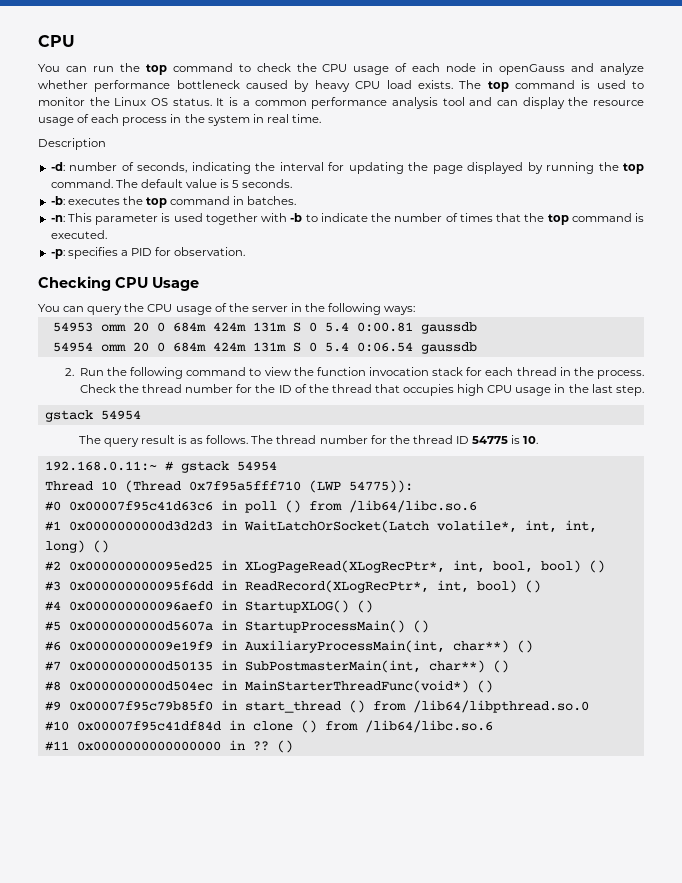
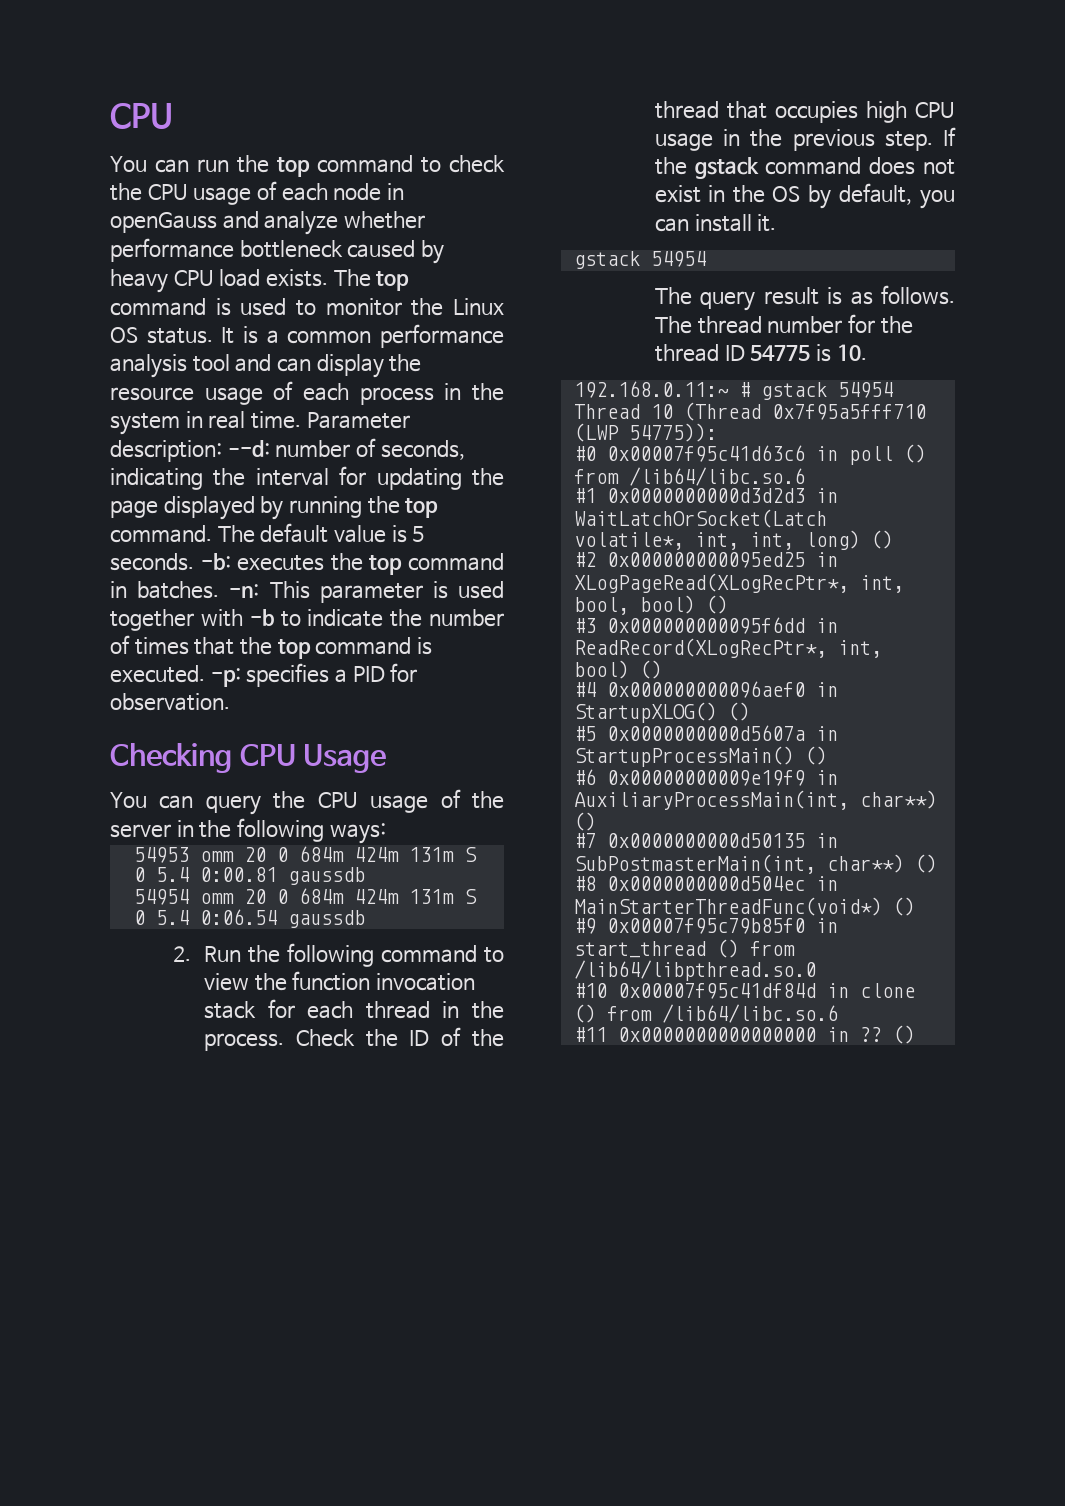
- It is a common performance analysis tool and can display the resource usage of each process in the system in real time.
- Description
- -d: number of seconds, indicating the interval for updating the page displayed by running the top command.
+ It is a common performance analysis tool and can display the resource usage of each process in the system in real time. Parameter description: --d: number of seconds, indicating the interval for updating the page displayed by running the top command.
- The default value is 5 seconds.
- -b: executes the top command in batches.
- -n: This parameter is used together with -b to indicate the number of times that the top command is executed.
- -p: specifies a PID for observation.
+ The default value is 5 seconds. -b: executes the top command in batches. -n: This parameter is used together with -b to indicate the number of times that the top command is executed. -p: specifies a PID for observation.
- Check the thread number for the ID of the thread that occupies high CPU usage in the last step.
+ Check the ID of the thread that occupies high CPU usage in the previous step. If the gstack command does not exist in the OS by default, you can install it.

